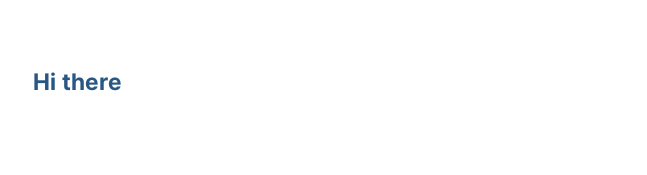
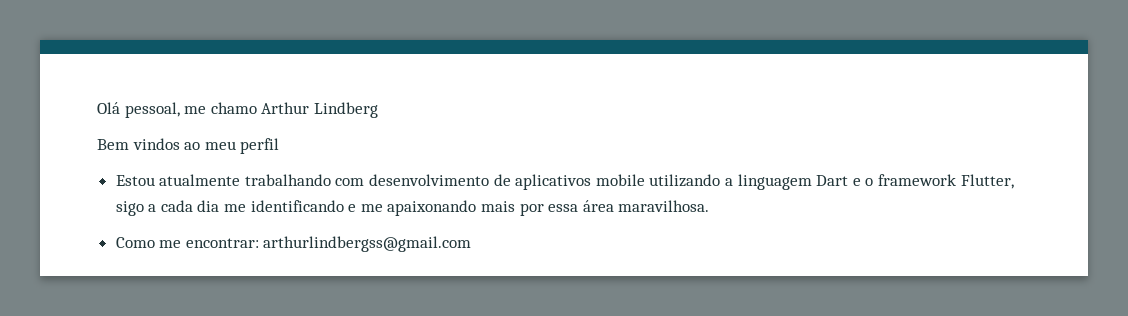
- Hi there
+ Olá pessoal, me chamo Arthur Lindberg
+ Bem vindos ao meu perfil
+ Estou atualmente trabalhando com desenvolvimento de aplicativos mobile utilizando a linguagem Dart e o framework Flutter, sigo a cada dia me identificando e me apaixonando mais por essa área maravilhosa.
+ Como me encontrar: arthurlindbergss@gmail.com

